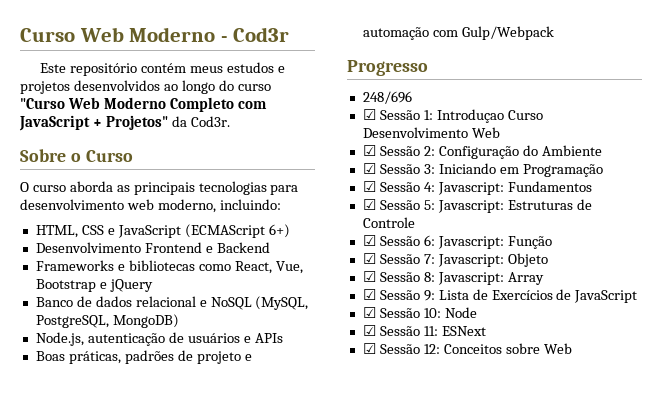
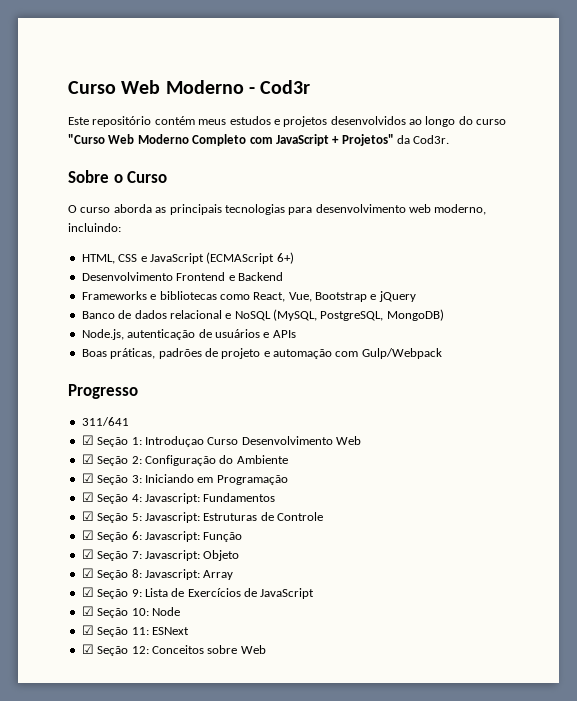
- 248/696
- ☑ Sessão 1: Introduçao Curso Desenvolvimento Web
+ 311/641
+ ☑ Seção 1: Introduçao Curso Desenvolvimento Web
- ☑ Sessão 2: Configuração do Ambiente
+ ☑ Seção 2: Configuração do Ambiente
- ☑ Sessão 3: Iniciando em Programação
+ ☑ Seção 3: Iniciando em Programação
- ☑ Sessão 4: Javascript: Fundamentos
+ ☑ Seção 4: Javascript: Fundamentos
- ☑ Sessão 5: Javascript: Estruturas de Controle
+ ☑ Seção 5: Javascript: Estruturas de Controle
- ☑ Sessão 6: Javascript: Função
+ ☑ Seção 6: Javascript: Função
- ☑ Sessão 7: Javascript: Objeto
+ ☑ Seção 7: Javascript: Objeto
- ☑ Sessão 8: Javascript: Array
+ ☑ Seção 8: Javascript: Array
- ☑ Sessão 9: Lista de Exercícios de JavaScript
+ ☑ Seção 9: Lista de Exercícios de JavaScript
- ☑ Sessão 10: Node
+ ☑ Seção 10: Node
- ☑ Sessão 11: ESNext
+ ☑ Seção 11: ESNext
- ☑ Sessão 12: Conceitos sobre Web
+ ☑ Seção 12: Conceitos sobre Web

